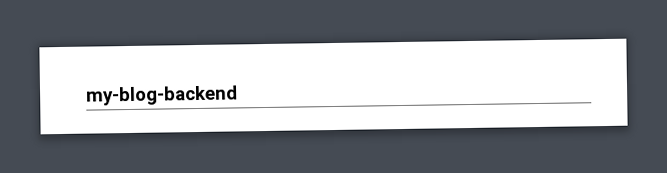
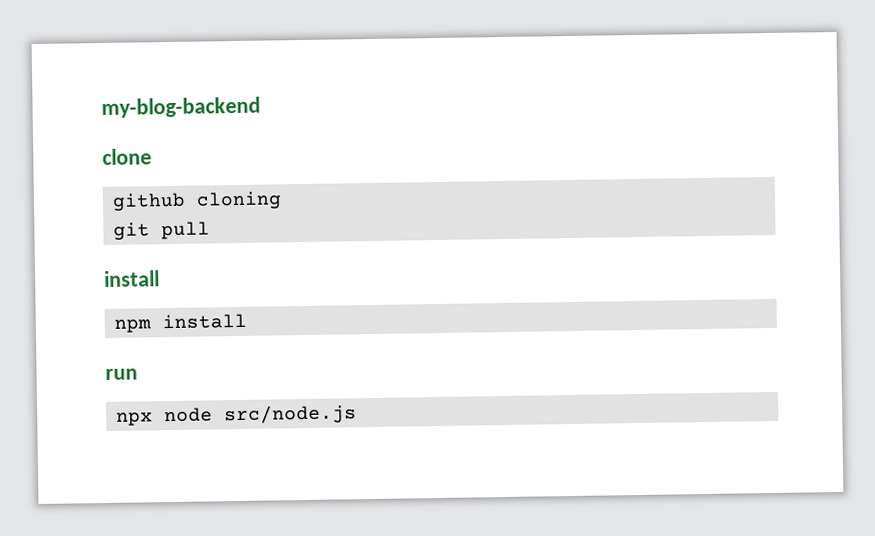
+ clone
+ github cloning
+ git pull
+ install
+ npm install
+ run
+ npx node src/node.js

